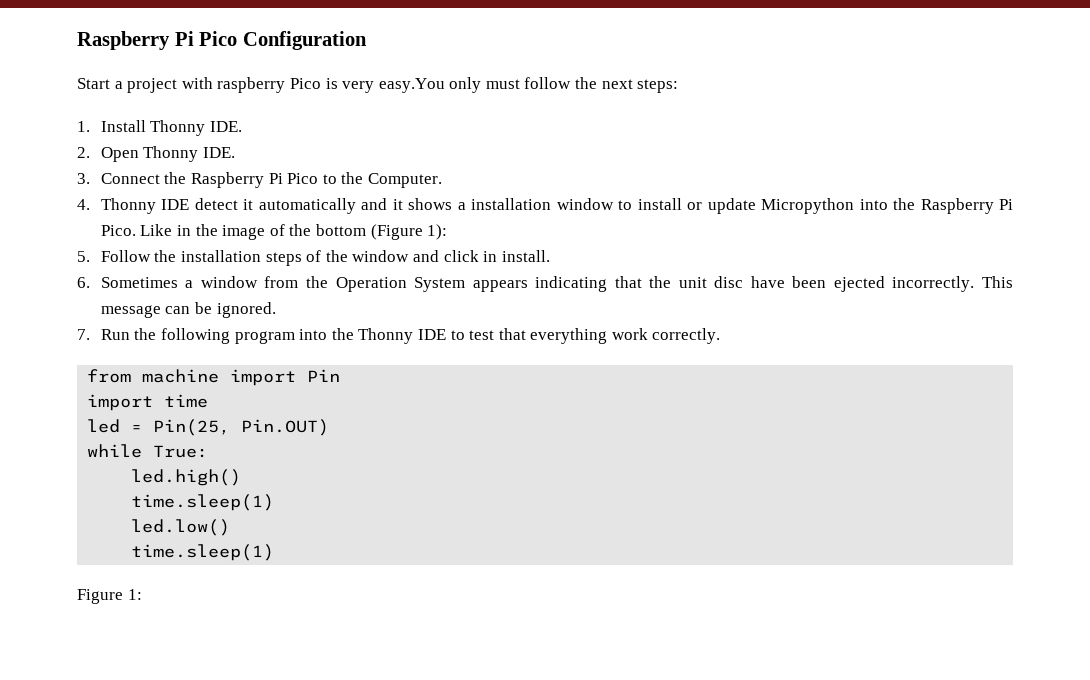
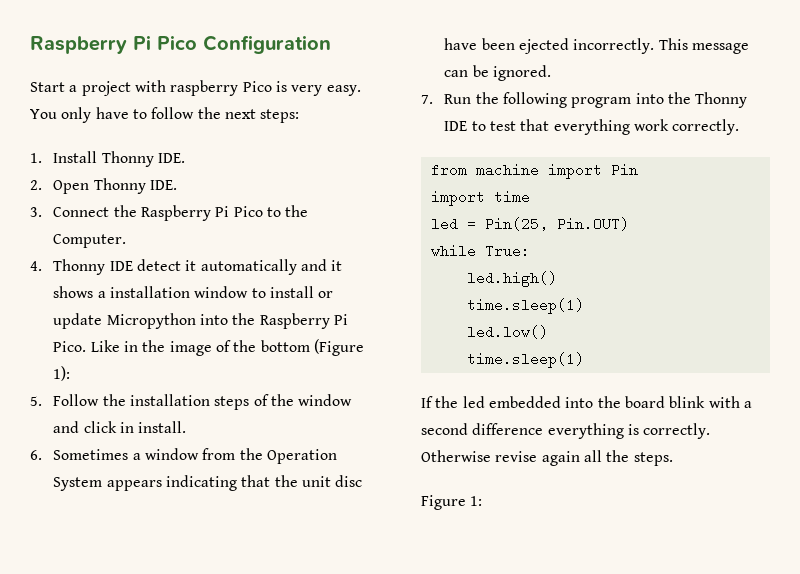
- Start a project with raspberry Pico is very easy.You only must follow the next steps:
+ Start a project with raspberry Pico is very easy. You only have to follow the next steps:
+ If the led embedded into the board blink with a second difference everything is correctly. Otherwise revise again all the steps.

